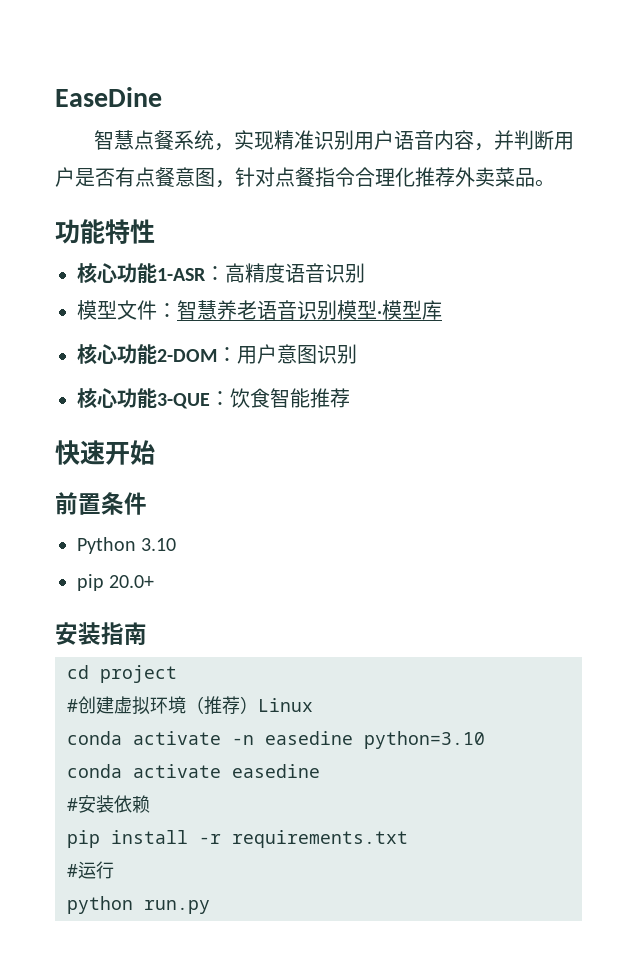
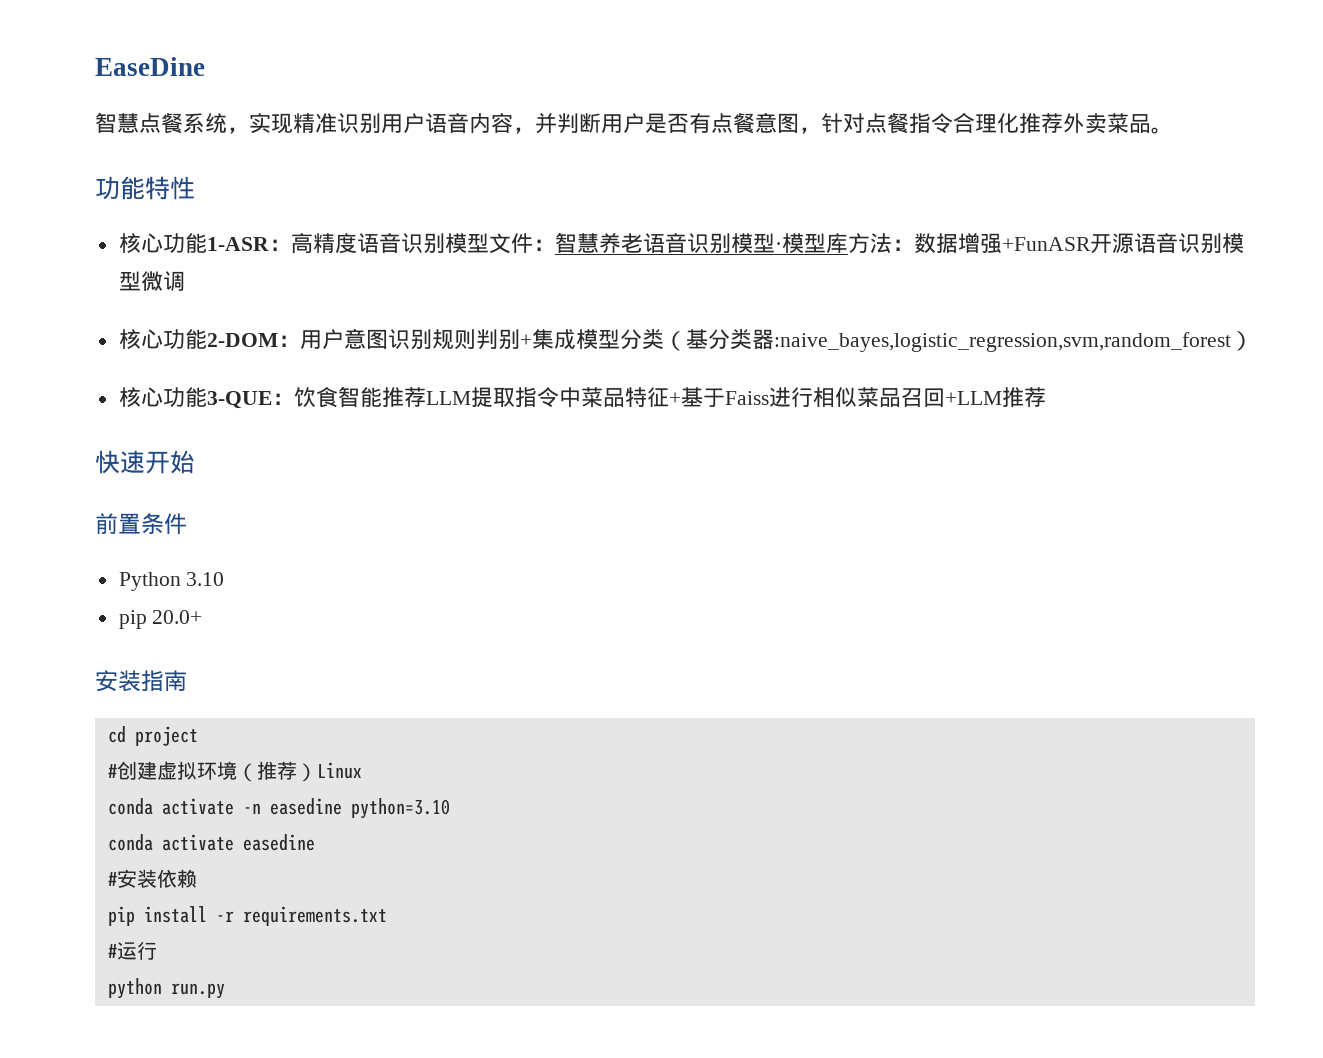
- 核心功能1-ASR：高精度语音识别
- 模型文件：智慧养老语音识别模型·模型库
+ 核心功能1-ASR：高精度语音识别模型文件：智慧养老语音识别模型·模型库方法：数据增强+FunASR开源语音识别模型微调
- 核心功能2-DOM：用户意图识别
+ 核心功能2-DOM：用户意图识别规则判别+集成模型分类（基分类器:naive_bayes,logistic_regression,svm,random_forest）
- 核心功能3-QUE：饮食智能推荐
+ 核心功能3-QUE：饮食智能推荐LLM提取指令中菜品特征+基于Faiss进行相似菜品召回+LLM推荐

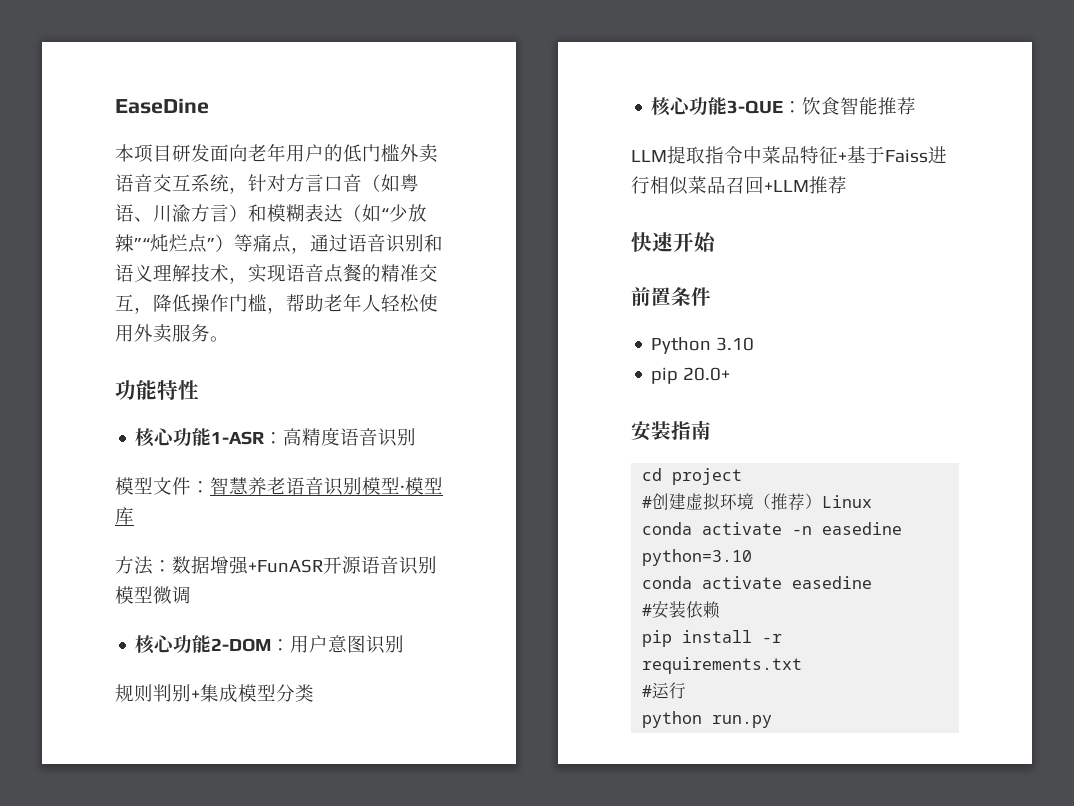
- 智慧点餐系统，实现精准识别用户语音内容，并判断用户是否有点餐意图，针对点餐指令合理化推荐外卖菜品。
+ 本项目研发面向老年用户的低门槛外卖语音交互系统，针对方言口音（如粤语、川渝方言）和模糊表达（如“少放辣”“炖烂点”）等痛点，通过语音识别和语义理解技术，实现语音点餐的精准交互，降低操作门槛，帮助老年人轻松使用外卖服务。
- 核心功能1-ASR：高精度语音识别模型文件：智慧养老语音识别模型·模型库方法：数据增强+FunASR开源语音识别模型微调
+ 核心功能1-ASR：高精度语音识别
+ 模型文件：智慧养老语音识别模型·模型库
+ 方法：数据增强+FunASR开源语音识别模型微调
- 核心功能2-DOM：用户意图识别规则判别+集成模型分类（基分类器:naive_bayes,logistic_regression,svm,random_forest）
+ 核心功能2-DOM：用户意图识别
+ 规则判别+集成模型分类
- 核心功能3-QUE：饮食智能推荐LLM提取指令中菜品特征+基于Faiss进行相似菜品召回+LLM推荐
+ 核心功能3-QUE：饮食智能推荐
+ LLM提取指令中菜品特征+基于Faiss进行相似菜品召回+LLM推荐

